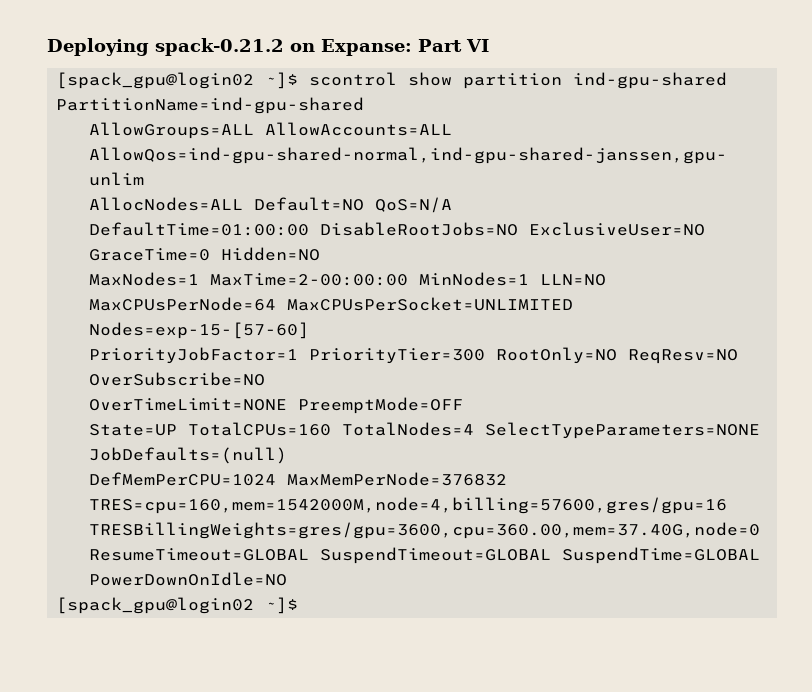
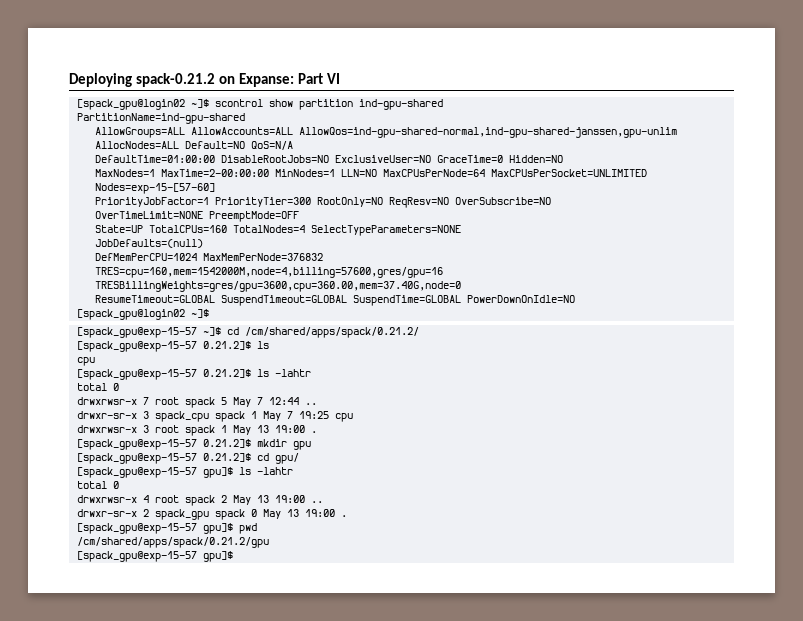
+ [spack_gpu@exp-15-57 ~]$ cd /cm/shared/apps/spack/0.21.2/
+ [spack_gpu@exp-15-57 0.21.2]$ ls
+ cpu
+ [spack_gpu@exp-15-57 0.21.2]$ ls -lahtr
+ total 0
+ drwxrwsr-x 7 root spack 5 May 7 12:44 ..
+ drwxr-sr-x 3 spack_cpu spack 1 May 7 19:25 cpu
+ drwxrwsr-x 3 root spack 1 May 13 19:00 .
+ [spack_gpu@exp-15-57 0.21.2]$ mkdir gpu
+ [spack_gpu@exp-15-57 0.21.2]$ cd gpu/
+ [spack_gpu@exp-15-57 gpu]$ ls -lahtr
+ total 0
+ drwxrwsr-x 4 root spack 2 May 13 19:00 ..
+ drwxr-sr-x 2 spack_gpu spack 0 May 13 19:00 .
+ [spack_gpu@exp-15-57 gpu]$ pwd
+ /cm/shared/apps/spack/0.21.2/gpu
+ [spack_gpu@exp-15-57 gpu]$

